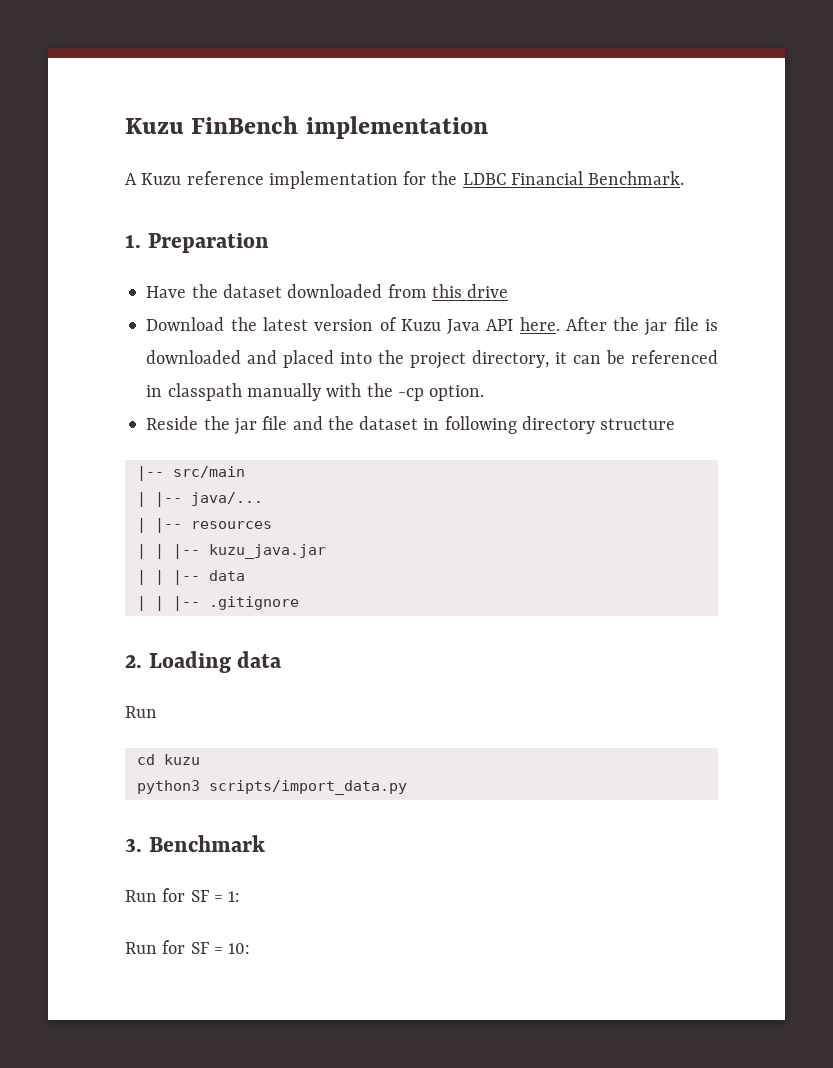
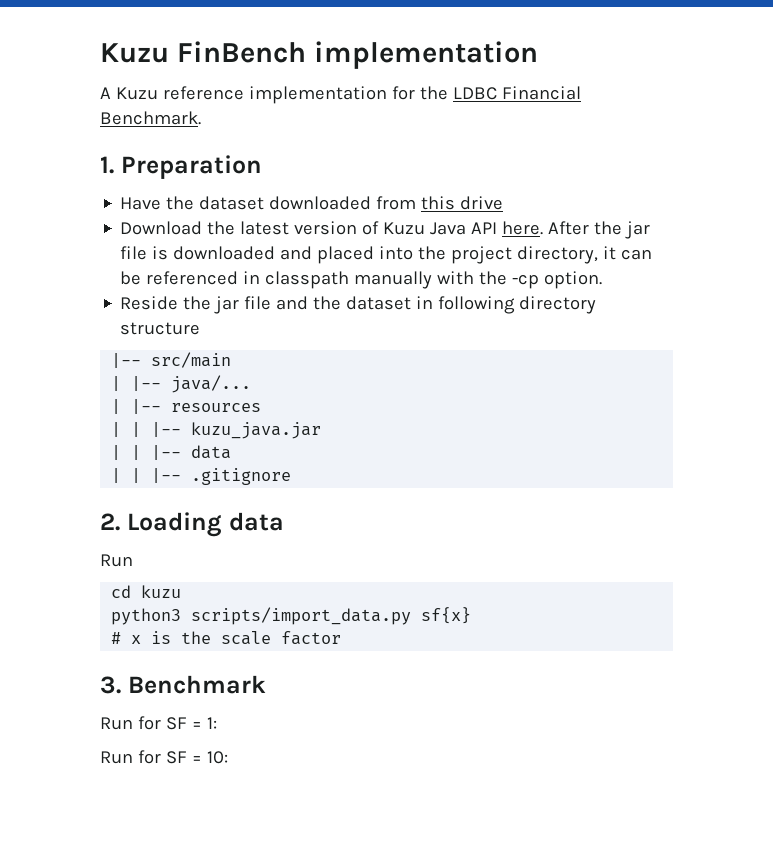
- python3 scripts/import_data.py
+ python3 scripts/import_data.py sf{x}
+ # x is the scale factor

